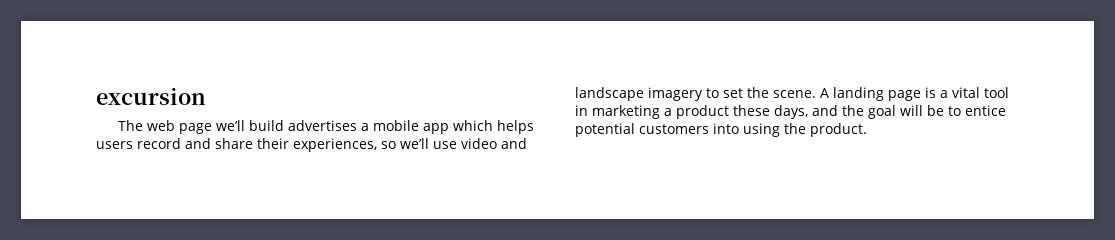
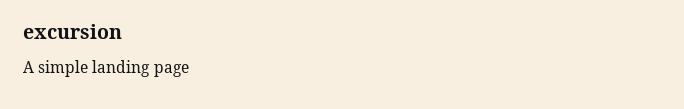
- The web page we’ll build advertises a mobile app which helps users record and share their experiences, so we’ll use video and landscape imagery to set the scene. A landing page is a vital tool in marketing a product these days, and the goal will be to entice potential customers into using the product.
+ A simple landing page

